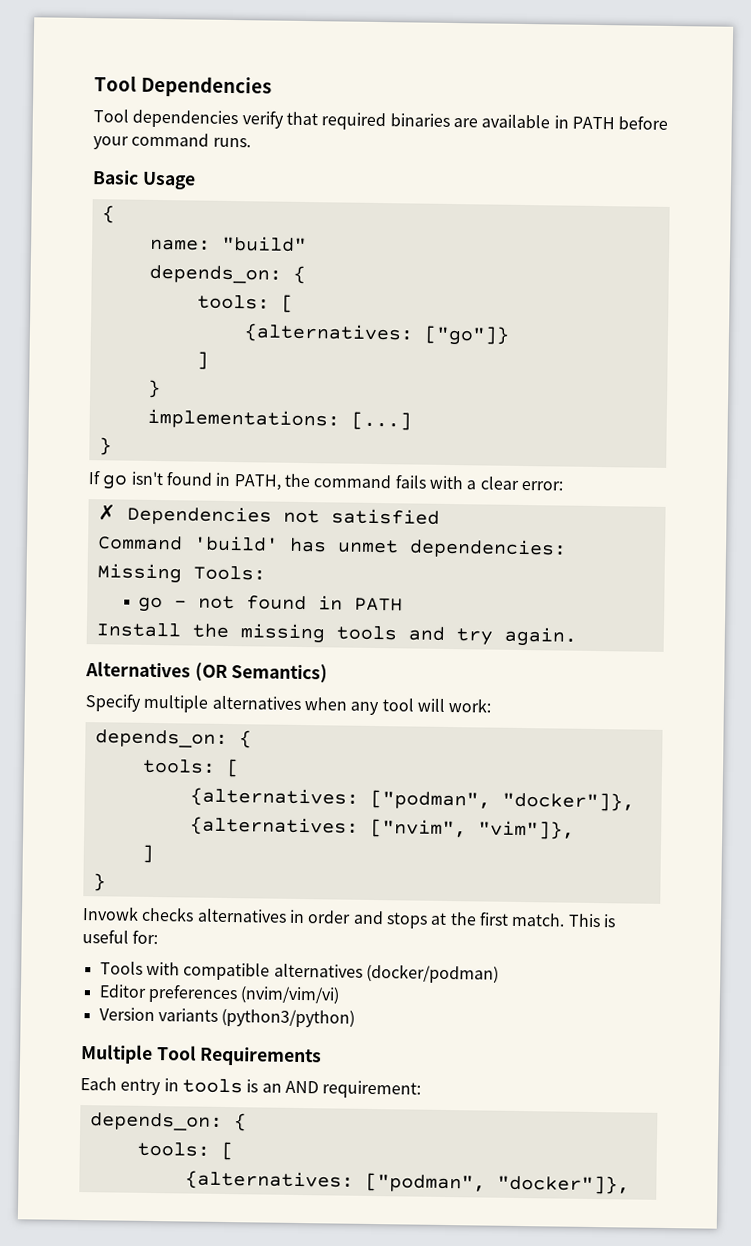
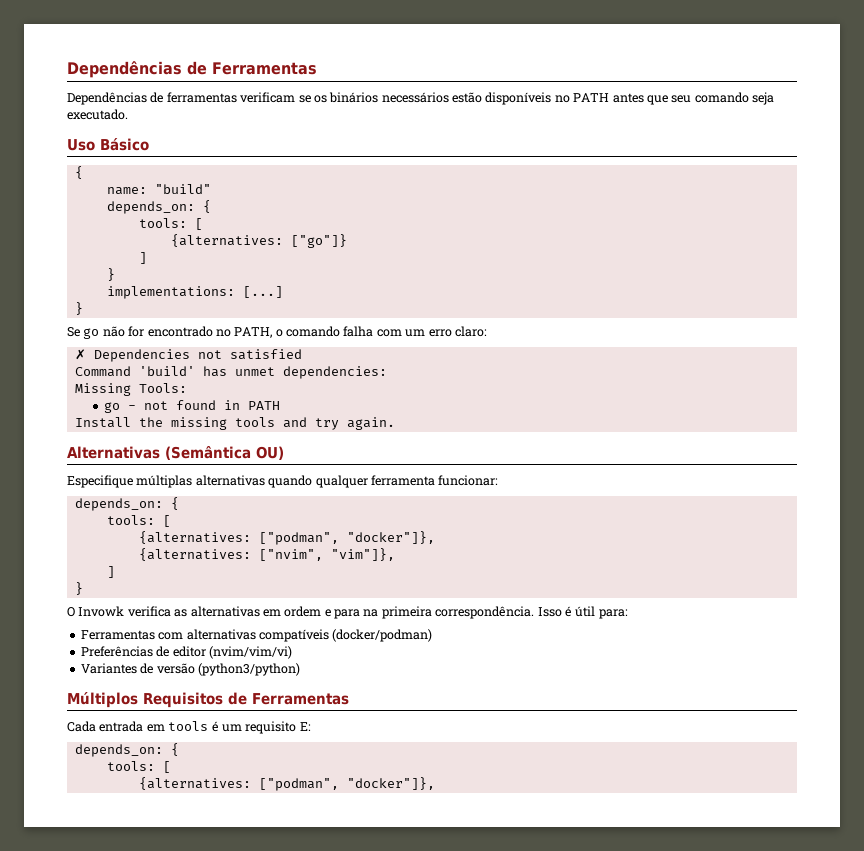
- Tool Dependencies
- Tool dependencies verify that required binaries are available in PATH before your command runs.
- Basic Usage
+ Dependências de Ferramentas
+ Dependências de ferramentas verificam se os binários necessários estão disponíveis no PATH antes que seu comando seja executado.
+ Uso Básico
- If go isn't found in PATH, the command fails with a clear error:
+ Se go não for encontrado no PATH, o comando falha com um erro claro:
- Alternatives (OR Semantics)
- Specify multiple alternatives when any tool will work:
+ Alternativas (Semântica OU)
+ Especifique múltiplas alternativas quando qualquer ferramenta funcionar:
- Invowk checks alternatives in order and stops at the first match. This is useful for:
- Tools with compatible alternatives (docker/podman)
- Editor preferences (nvim/vim/vi)
- Version variants (python3/python)
- Multiple Tool Requirements
- Each entry in tools is an AND requirement:
+ O Invowk verifica as alternativas em ordem e para na primeira correspondência. Isso é útil para:
+ Ferramentas com alternativas compatíveis (docker/podman)
+ Preferências de editor (nvim/vim/vi)
+ Variantes de versão (python3/python)
+ Múltiplos Requisitos de Ferramentas
+ Cada entrada em tools é um requisito E:

